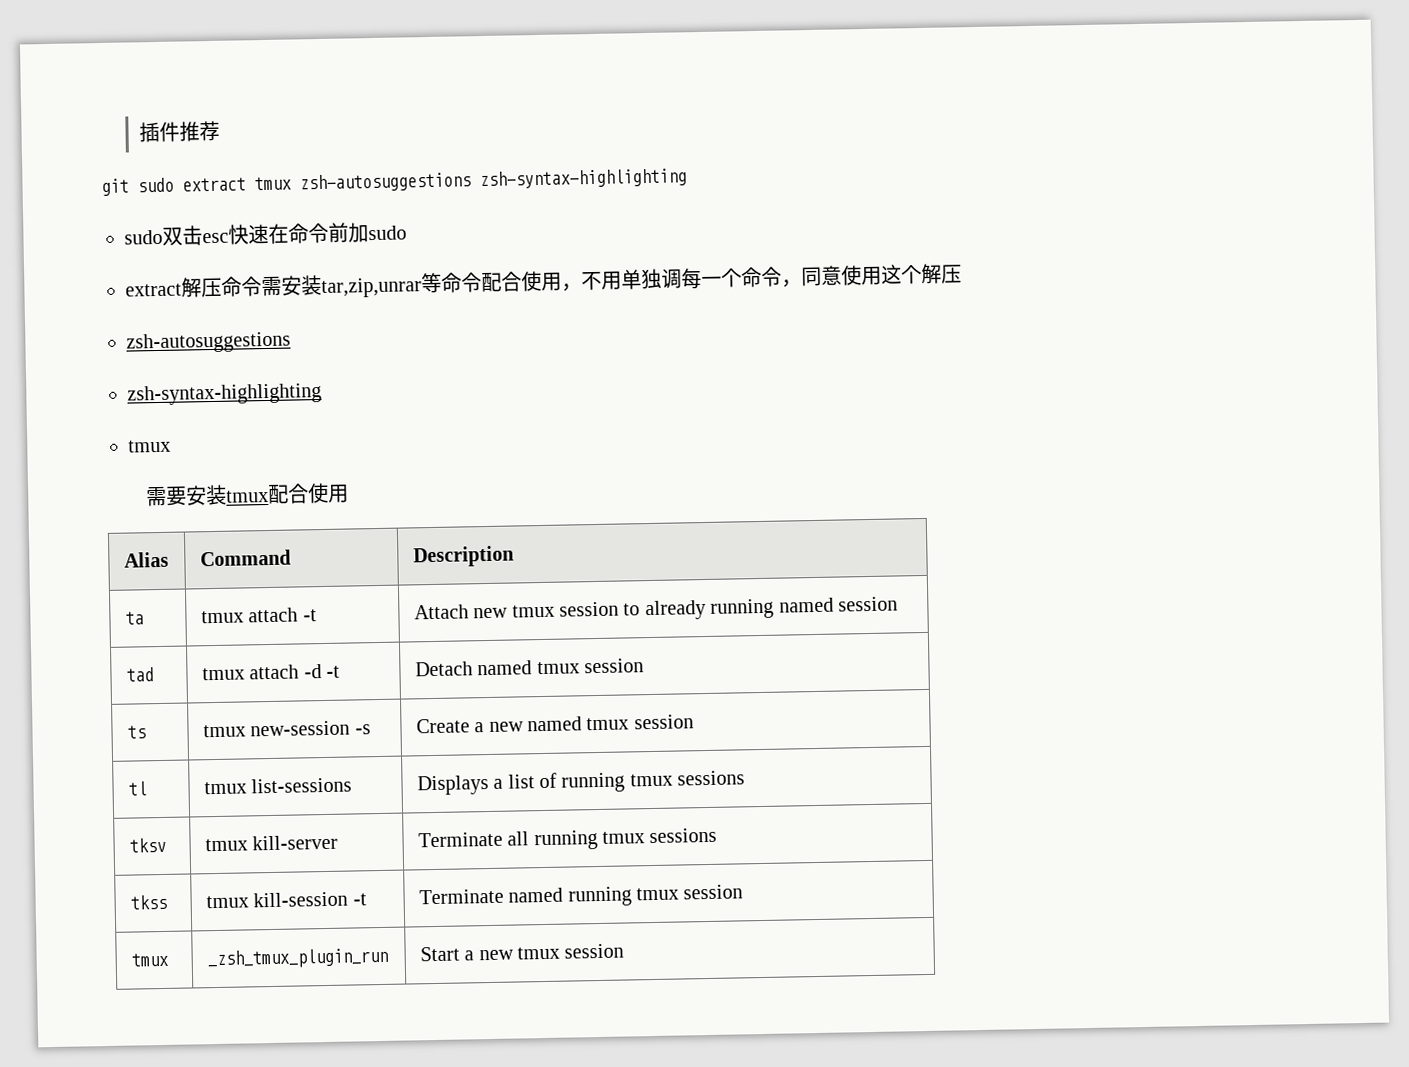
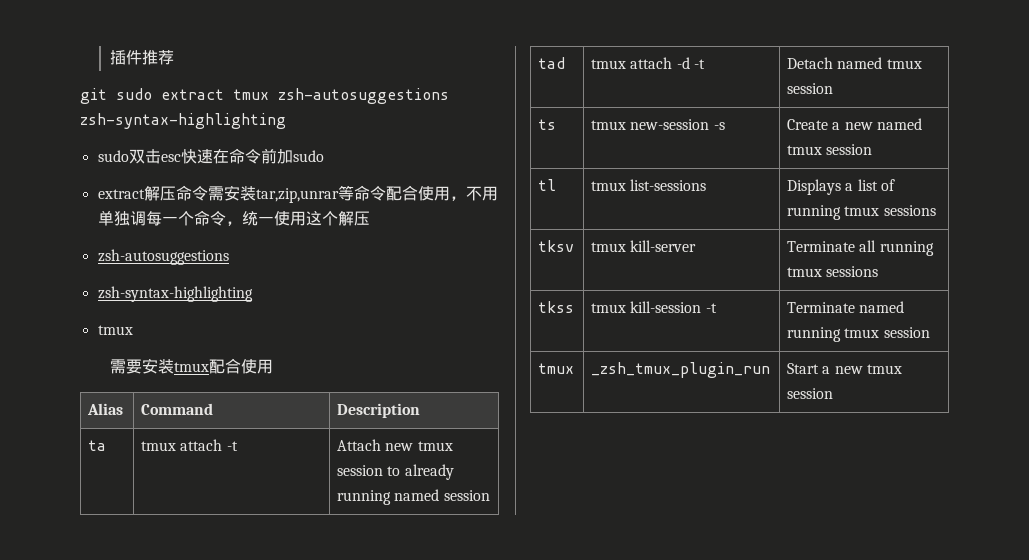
- extract解压命令需安装tar,zip,unrar等命令配合使用，不用单独调每一个命令，同意使用这个解压
+ extract解压命令需安装tar,zip,unrar等命令配合使用，不用单独调每一个命令，统一使用这个解压

